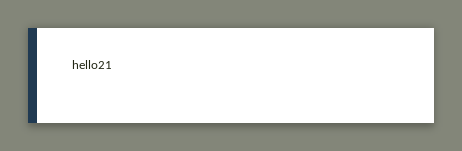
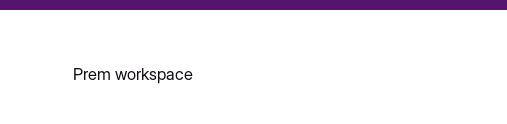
- hello21
+ Prem workspace

